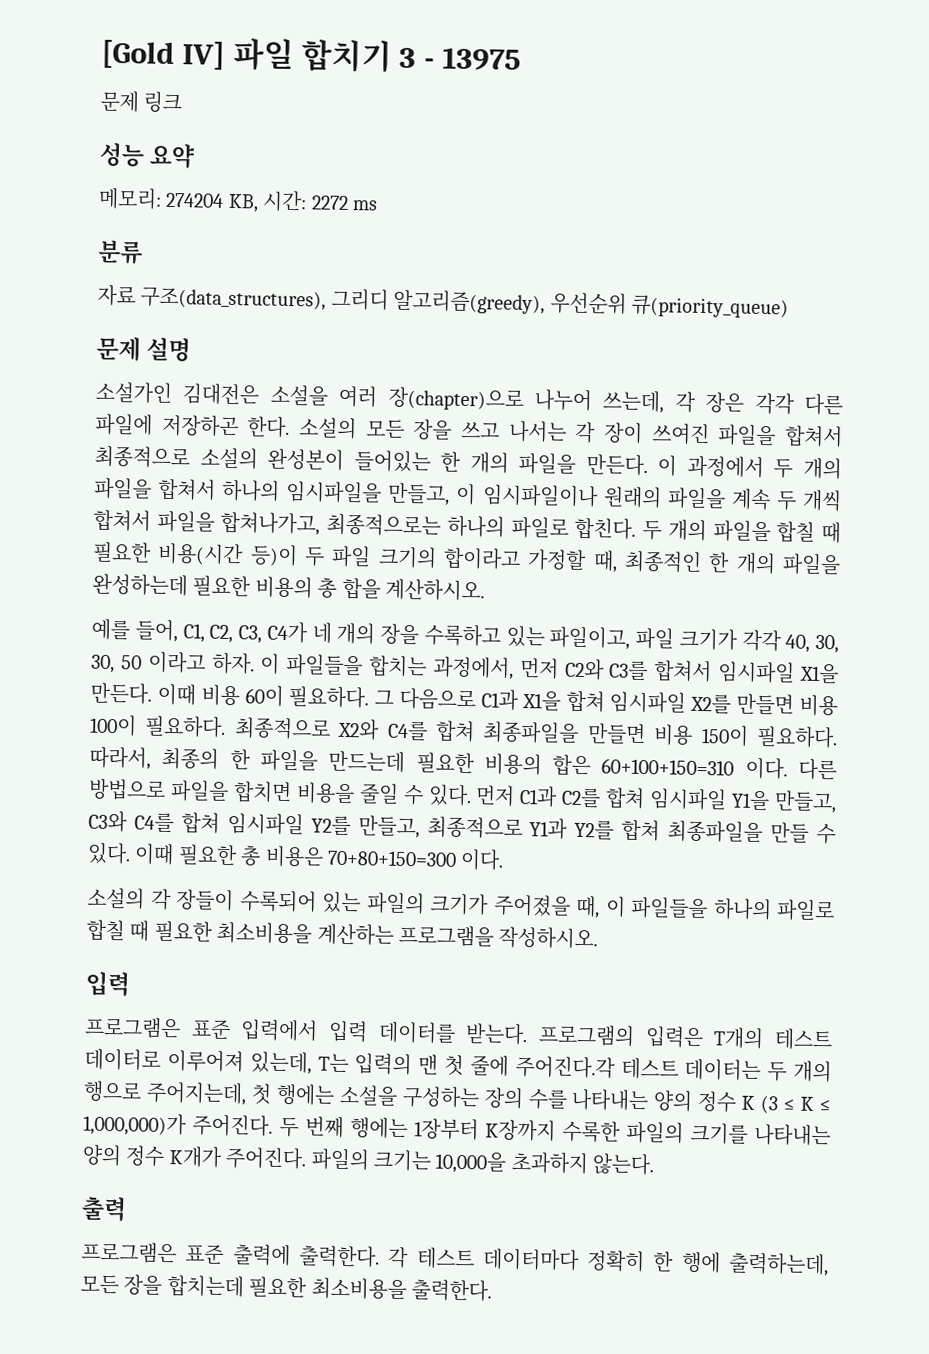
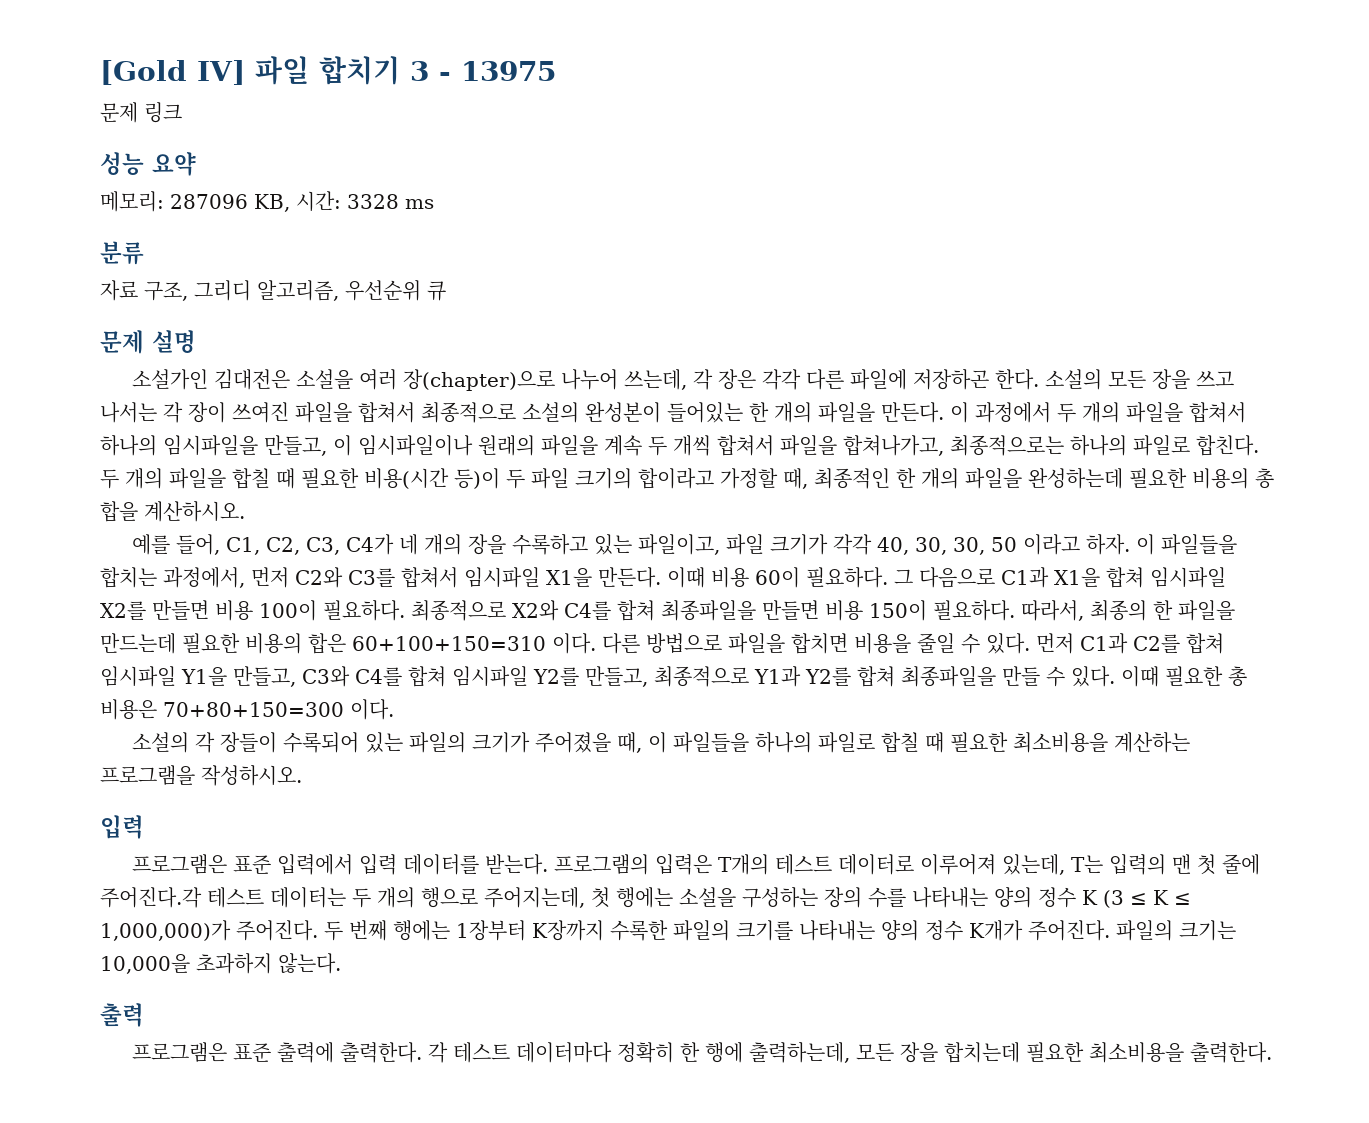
- 메모리: 274204 KB, 시간: 2272 ms
+ 메모리: 287096 KB, 시간: 3328 ms
- 자료 구조(data_structures), 그리디 알고리즘(greedy), 우선순위 큐(priority_queue)
+ 자료 구조, 그리디 알고리즘, 우선순위 큐

